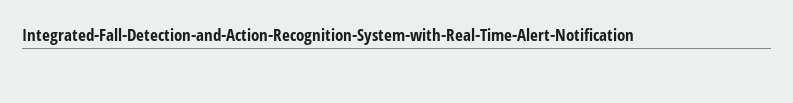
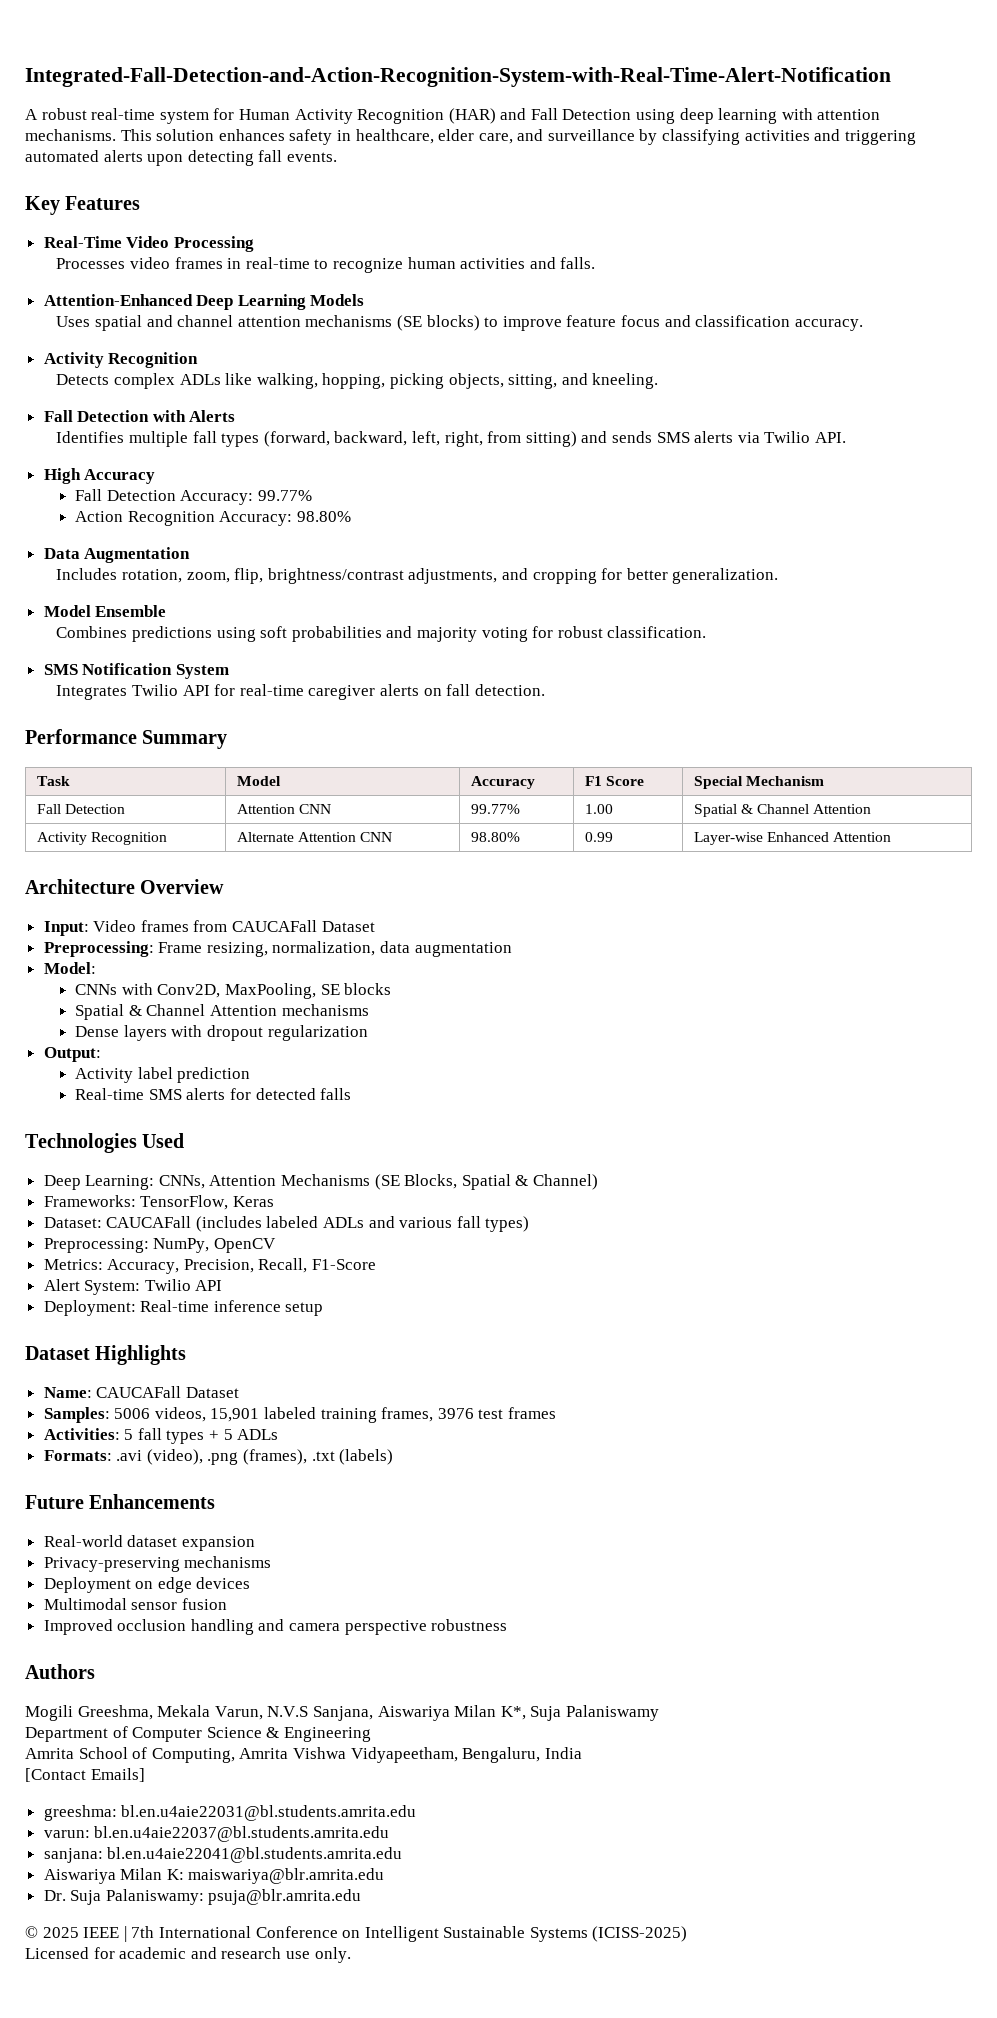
+ A robust real-time system for Human Activity Recognition (HAR) and Fall Detection using deep learning with attention mechanisms. This solution enhances safety in healthcare, elder care, and surveillance by classifying activities and triggering automated alerts upon detecting fall events.
+ Key Features
+ Real-Time Video Processing
+ Processes video frames in real-time to recognize human activities and falls.
+ Attention-Enhanced Deep Learning Models
+ Uses spatial and channel attention mechanisms (SE blocks) to improve feature focus and classification accuracy.
+ Activity Recognition
+ Detects complex ADLs like walking, hopping, picking objects, sitting, and kneeling.
+ Fall Detection with Alerts
+ Identifies multiple fall types (forward, backward, left, right, from sitting) and sends SMS alerts via Twilio API.
+ High Accuracy
+ Fall Detection Accuracy: 99.77%
+ Action Recognition Accuracy: 98.80%
+ Data Augmentation
+ Includes rotation, zoom, flip, brightness/contrast adjustments, and cropping for better generalization.
+ Model Ensemble
+ Combines predictions using soft probabilities and majority voting for robust classification.
+ SMS Notification System
+ Integrates Twilio API for real-time caregiver alerts on fall detection.
+ Performance Summary
+ Task | Model | Accuracy | F1 Score | Special Mechanism
+ Fall Detection | Attention CNN | 99.77% | 1.00 | Spatial & Channel Attention
+ Activity Recognition | Alternate Attention CNN | 98.80% | 0.99 | Layer-wise Enhanced Attention
+ Architecture Overview
+ Input: Video frames from CAUCAFall Dataset
+ Preprocessing: Frame resizing, normalization, data augmentation
+ Model:
+ CNNs with Conv2D, MaxPooling, SE blocks
+ Spatial & Channel Attention mechanisms
+ Dense layers with dropout regularization
+ Output:
+ Activity label prediction
+ Real-time SMS alerts for detected falls
+ Technologies Used
+ Deep Learning: CNNs, Attention Mechanisms (SE Blocks, Spatial & Channel)
+ Frameworks: TensorFlow, Keras
+ Dataset: CAUCAFall (includes labeled ADLs and various fall types)
+ Preprocessing: NumPy, OpenCV
+ Metrics: Accuracy, Precision, Recall, F1-Score
+ Alert System: Twilio API
+ Deployment: Real-time inference setup
+ Dataset Highlights
+ Name: CAUCAFall Dataset
+ Samples: 5006 videos, 15,901 labeled training frames, 3976 test frames
+ Activities: 5 fall types + 5 ADLs
+ Formats: .avi (video), .png (frames), .txt (labels)
+ Future Enhancements
+ Real-world dataset expansion
+ Privacy-preserving mechanisms
+ Deployment on edge devices
+ Multimodal sensor fusion
+ Improved occlusion handling and camera perspective robustness
+ Authors
+ Mogili Greeshma, Mekala Varun, N.V.S Sanjana, Aiswariya Milan K*, Suja Palaniswamy
+ Department of Computer Science & Engineering
+ Amrita School of Computing, Amrita Vishwa Vidyapeetham, Bengaluru, India
+ [Contact Emails]
+ greeshma: bl.en.u4aie22031@bl.students.amrita.edu
+ varun: bl.en.u4aie22037@bl.students.amrita.edu
+ sanjana: bl.en.u4aie22041@bl.students.amrita.edu
+ Aiswariya Milan K: maiswariya@blr.amrita.edu
+ Dr. Suja Palaniswamy: psuja@blr.amrita.edu
+ © 2025 IEEE | 7th International Conference on Intelligent Sustainable Systems (ICISS-2025)
+ Licensed for academic and research use only.

